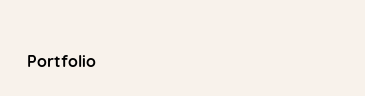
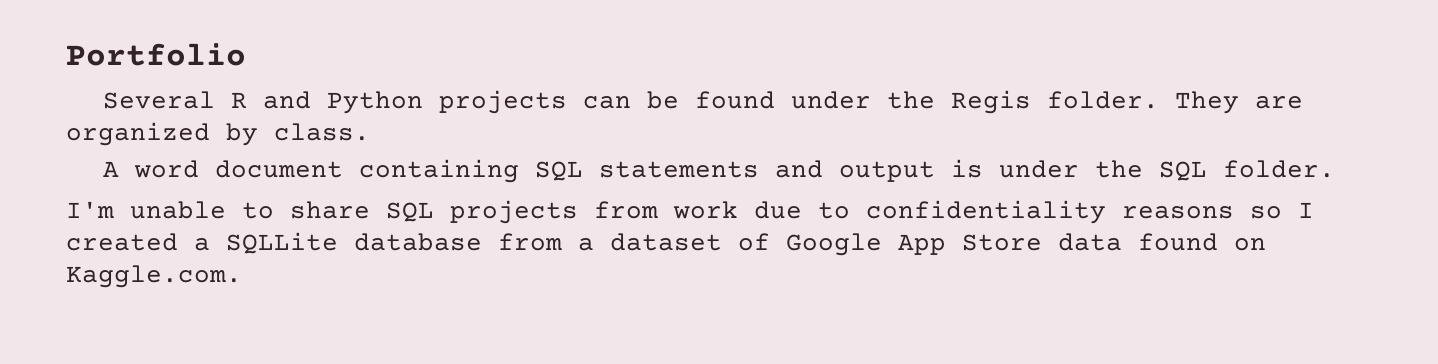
+ Several R and Python projects can be found under the Regis folder. They are organized by class.
+ A word document containing SQL statements and output is under the SQL folder.
+ I'm unable to share SQL projects from work due to confidentiality reasons so I created a SQLLite database from a dataset of Google App Store data found on Kaggle.com.

